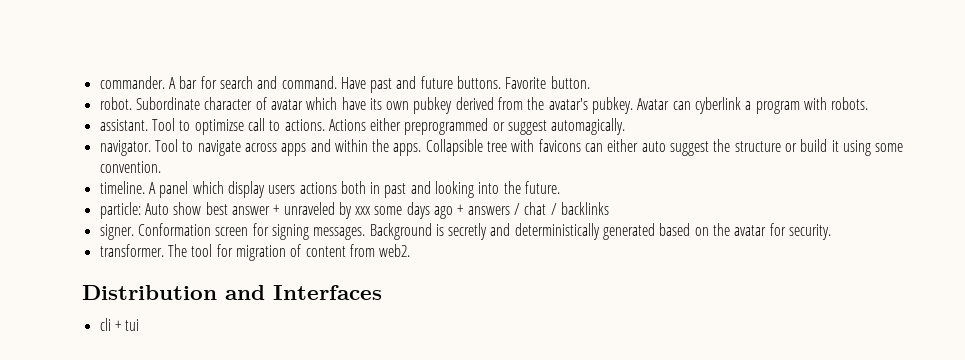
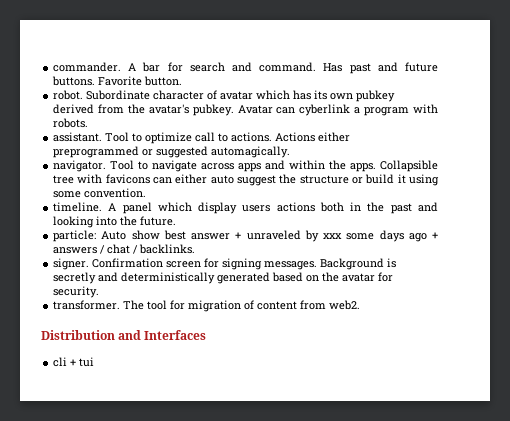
- Have past and future buttons.
+ Has past and future buttons.
- Subordinate character of avatar which have its own pubkey derived from the avatar's pubkey.
+ Subordinate character of avatar which has its own pubkey derived from the avatar's pubkey.
- Tool to optimizse call to actions.
+ Tool to optimize call to actions.
- Actions either preprogrammed or suggest automagically.
+ Actions either preprogrammed or suggested automagically.
- A panel which display users actions both in past and looking into the future.
+ A panel which display users actions both in the past and looking into the future.
- particle: Auto show best answer + unraveled by xxx some days ago + answers / chat / backlinks
+ particle: Auto show best answer + unraveled by xxx some days ago + answers / chat / backlinks.
- Conformation screen for signing messages.
+ Confirmation screen for signing messages.

